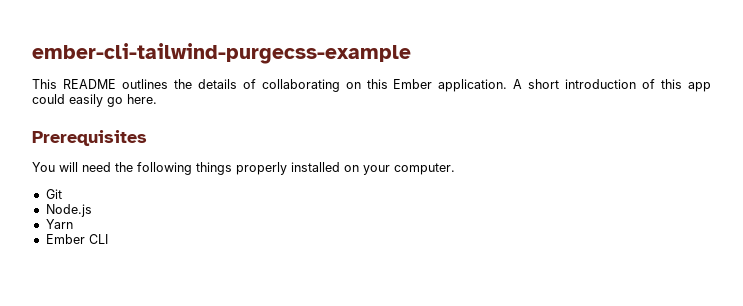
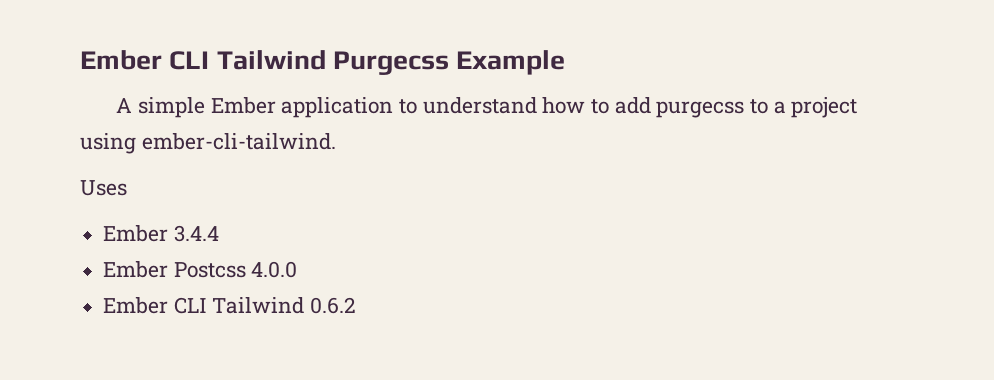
- ember-cli-tailwind-purgecss-example
- This README outlines the details of collaborating on this Ember application. A short introduction of this app could easily go here.
- Prerequisites
- You will need the following things properly installed on your computer.
- Git
- Node.js
- Yarn
- Ember CLI
+ Ember CLI Tailwind Purgecss Example
+ A simple Ember application to understand how to add purgecss to a project using ember-cli-tailwind.
+ Uses
+ Ember 3.4.4
+ Ember Postcss 4.0.0
+ Ember CLI Tailwind 0.6.2

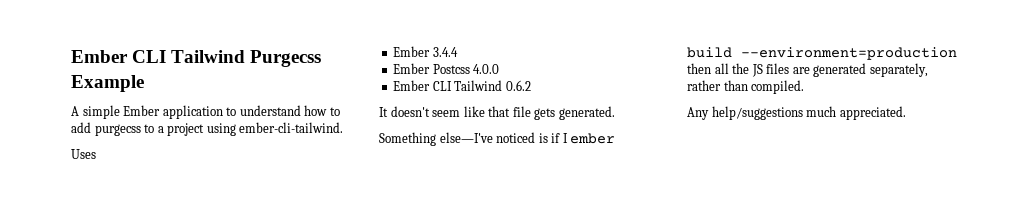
+ It doesn't seem like that file gets generated.
+ Something else—I've noticed is if I ember build --environment=production then all the JS files are generated separately, rather than compiled.
+ Any help/suggestions much appreciated.

